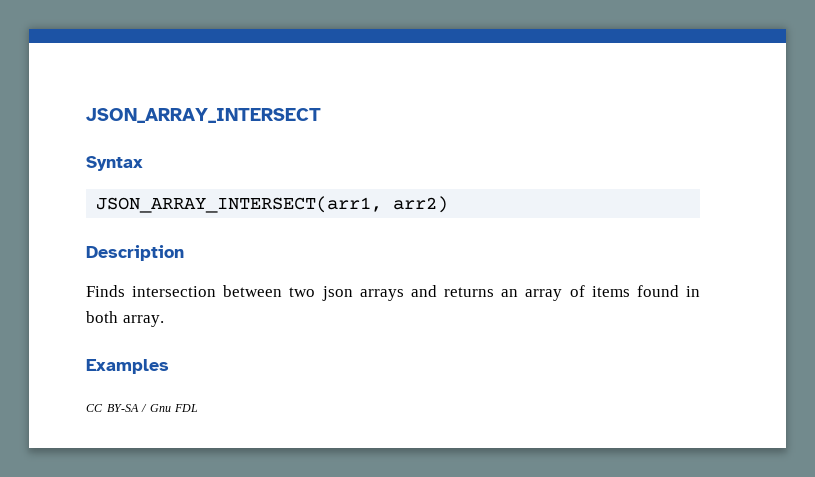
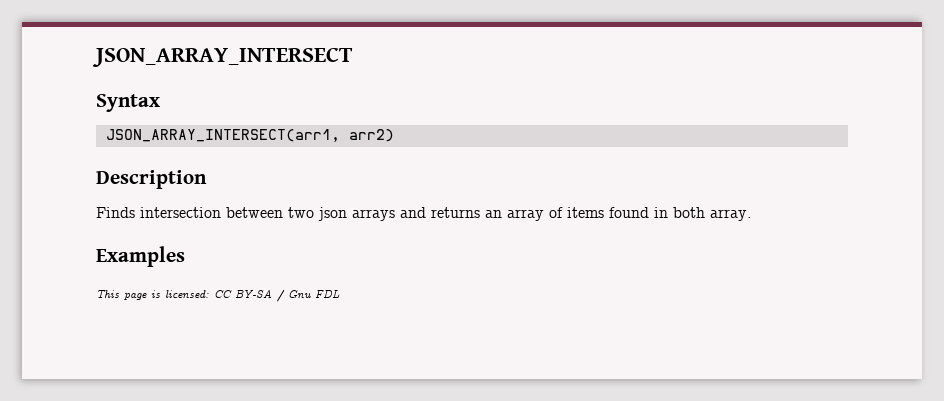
- CC BY-SA / Gnu FDL
+ This page is licensed: CC BY-SA / Gnu FDL

